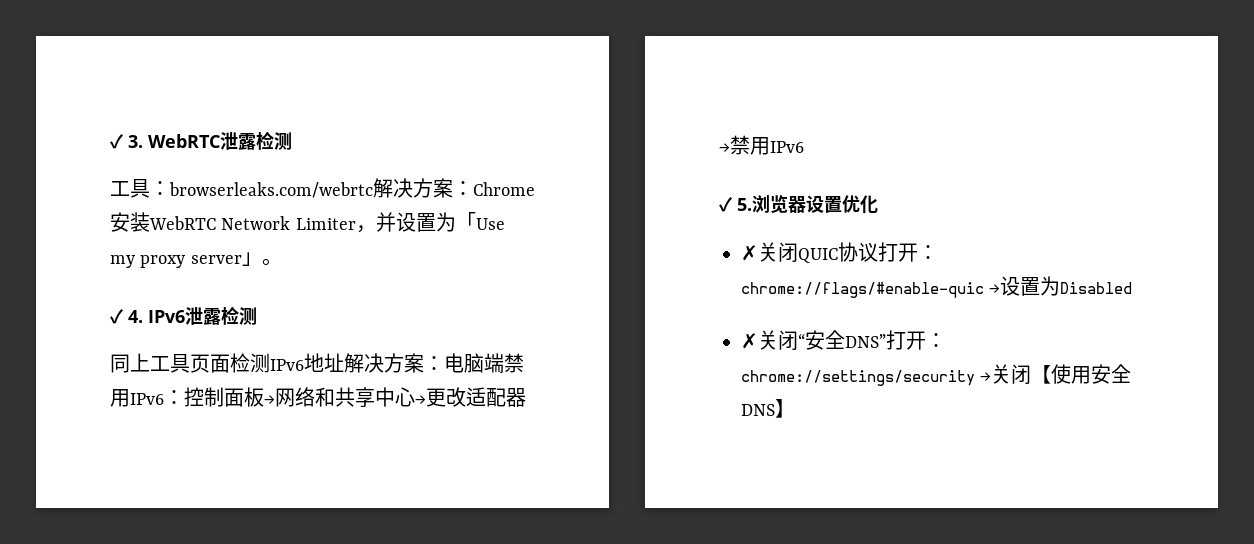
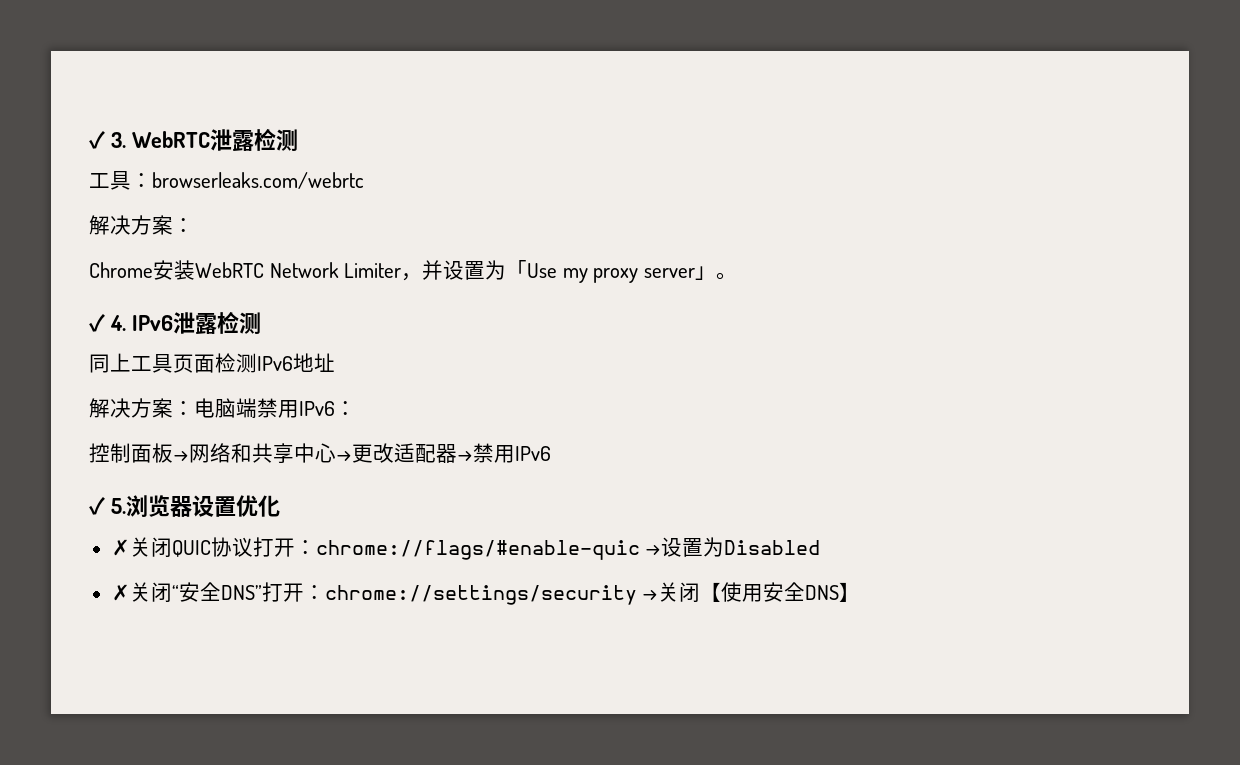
- 工具：browserleaks.com/webrtc解决方案：Chrome安装WebRTC Network Limiter，并设置为「Use my proxy server」。
+ 工具：browserleaks.com/webrtc
+ 解决方案：
+ Chrome安装WebRTC Network Limiter，并设置为「Use my proxy server」。
- 同上工具页面检测IPv6地址解决方案：电脑端禁用IPv6：控制面板→网络和共享中心→更改适配器→禁用IPv6
+ 同上工具页面检测IPv6地址
+ 解决方案：电脑端禁用IPv6：
+ 控制面板→网络和共享中心→更改适配器→禁用IPv6

